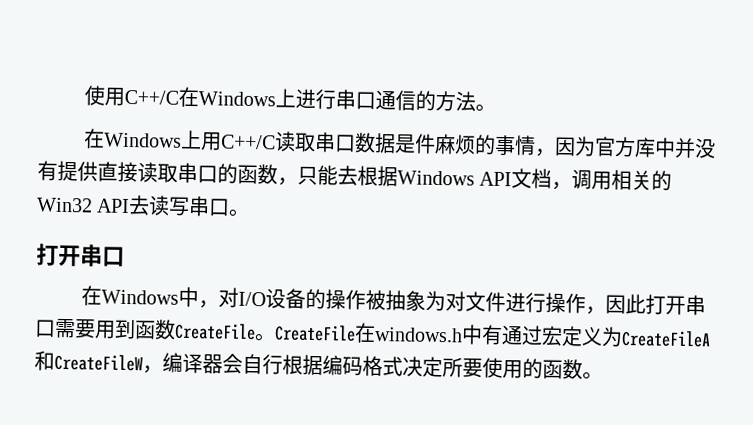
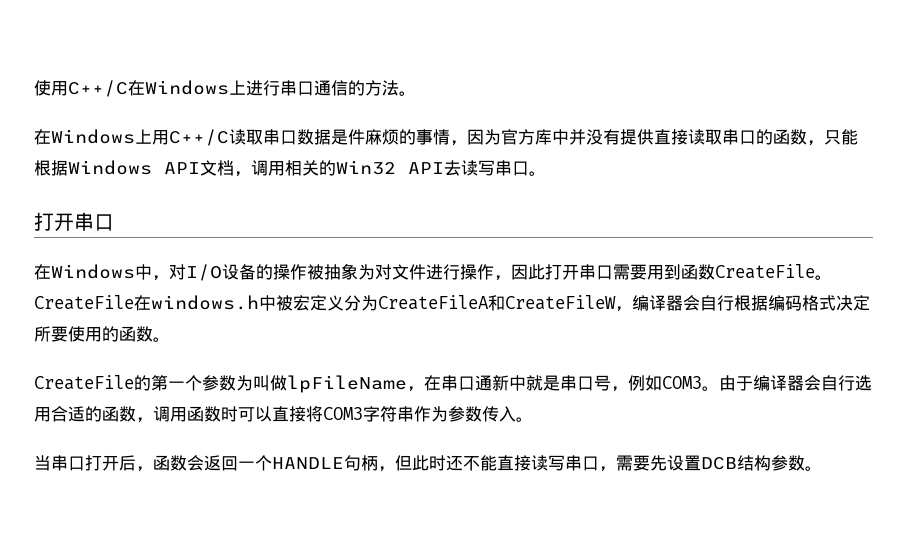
- 在Windows上用C++/C读取串口数据是件麻烦的事情，因为官方库中并没有提供直接读取串口的函数，只能去根据Windows API文档，调用相关的Win32 API去读写串口。
+ 在Windows上用C++/C读取串口数据是件麻烦的事情，因为官方库中并没有提供直接读取串口的函数，只能根据Windows API文档，调用相关的Win32 API去读写串口。
- CreateFile在windows.h中有通过宏定义为CreateFileA和CreateFileW，编译器会自行根据编码格式决定所要使用的函数。
+ CreateFile在windows.h中被宏定义分为CreateFileA和CreateFileW，编译器会自行根据编码格式决定所要使用的函数。
+ CreateFile的第一个参数为叫做lpFileName，在串口通新中就是串口号，例如COM3。由于编译器会自行选用合适的函数，调用函数时可以直接将COM3字符串作为参数传入。
+ 当串口打开后，函数会返回一个HANDLE句柄，但此时还不能直接读写串口，需要先设置DCB结构参数。

